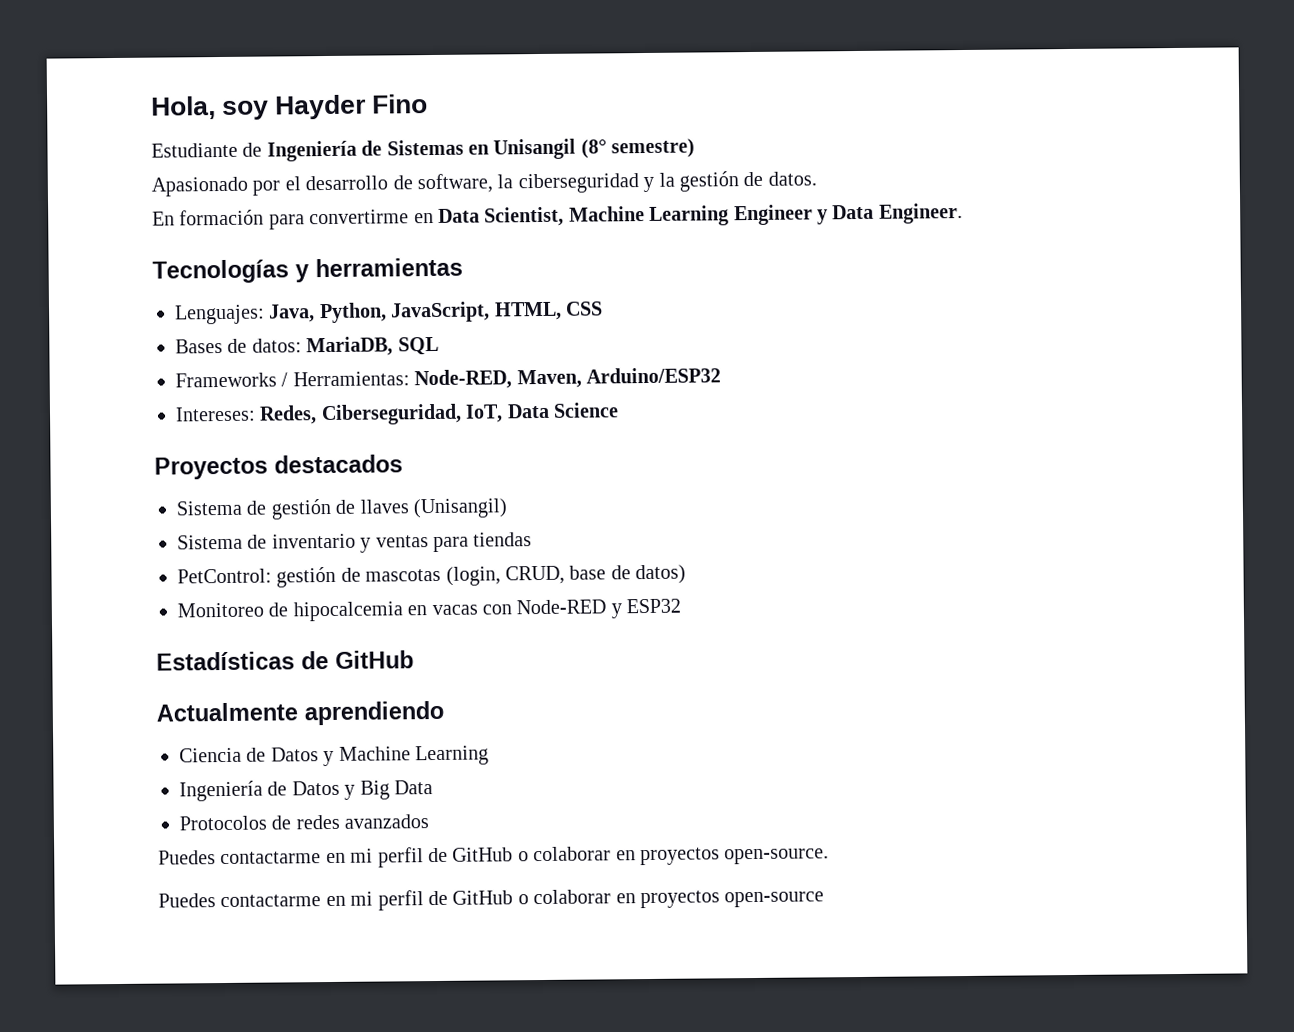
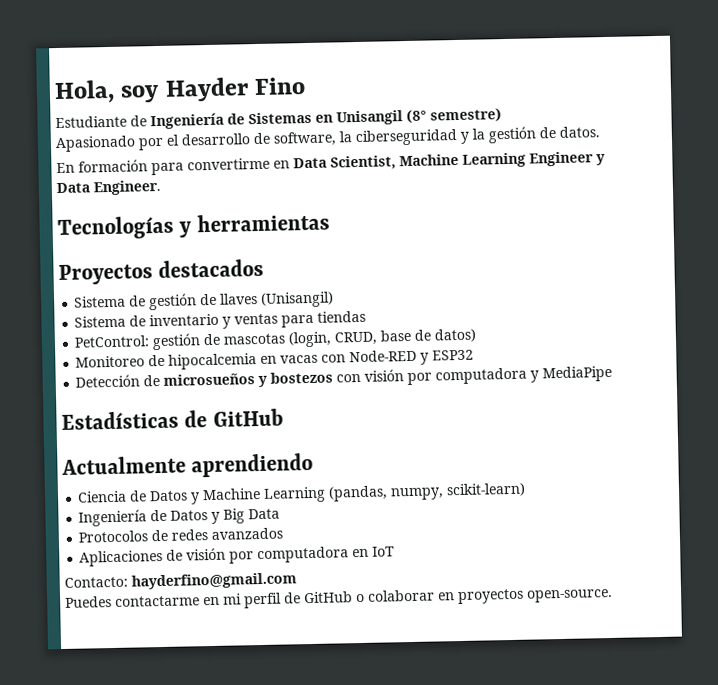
- Lenguajes: Java, Python, JavaScript, HTML, CSS
- Bases de datos: MariaDB, SQL
- Frameworks / Herramientas: Node-RED, Maven, Arduino/ESP32
- Intereses: Redes, Ciberseguridad, IoT, Data Science
+ Detección de microsueños y bostezos con visión por computadora y MediaPipe
- Ciencia de Datos y Machine Learning
+ Ciencia de Datos y Machine Learning (pandas, numpy, scikit-learn)
+ Aplicaciones de visión por computadora en IoT
+ Contacto: hayderfino@gmail.com
- Puedes contactarme en mi perfil de GitHub o colaborar en proyectos open-source

